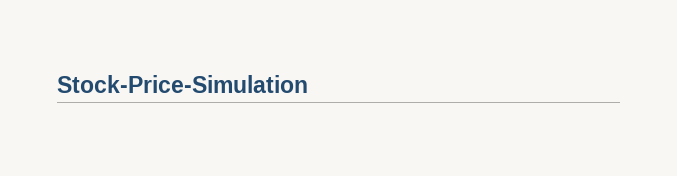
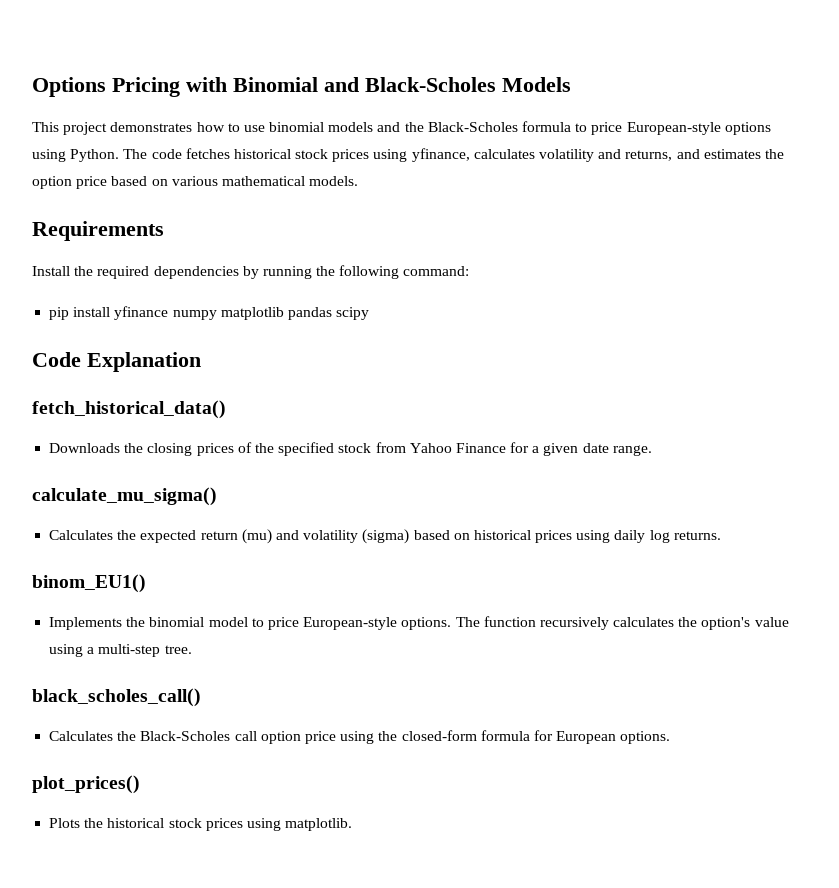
- Stock-Price-Simulation
+ Options Pricing with Binomial and Black-Scholes Models
+ This project demonstrates how to use binomial models and the Black-Scholes formula to price European-style options using Python. The code fetches historical stock prices using yfinance, calculates volatility and returns, and estimates the option price based on various mathematical models.
+ Requirements
+ Install the required dependencies by running the following command:
+ pip install yfinance numpy matplotlib pandas scipy
+ Code Explanation
+ fetch_historical_data()
+ Downloads the closing prices of the specified stock from Yahoo Finance for a given date range.
+ calculate_mu_sigma()
+ Calculates the expected return (mu) and volatility (sigma) based on historical prices using daily log returns.
+ binom_EU1()
+ Implements the binomial model to price European-style options. The function recursively calculates the option's value using a multi-step tree.
+ black_scholes_call()
+ Calculates the Black-Scholes call option price using the closed-form formula for European options.
+ plot_prices()
+ Plots the historical stock prices using matplotlib.

